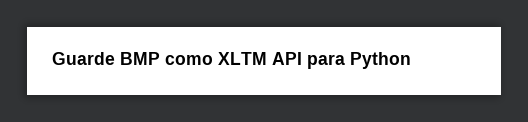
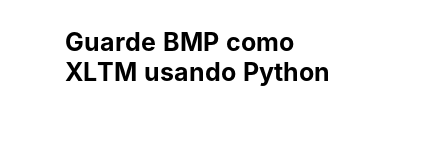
- Guarde BMP como XLTM API para Python
+ Guarde BMP como XLTM usando Python

